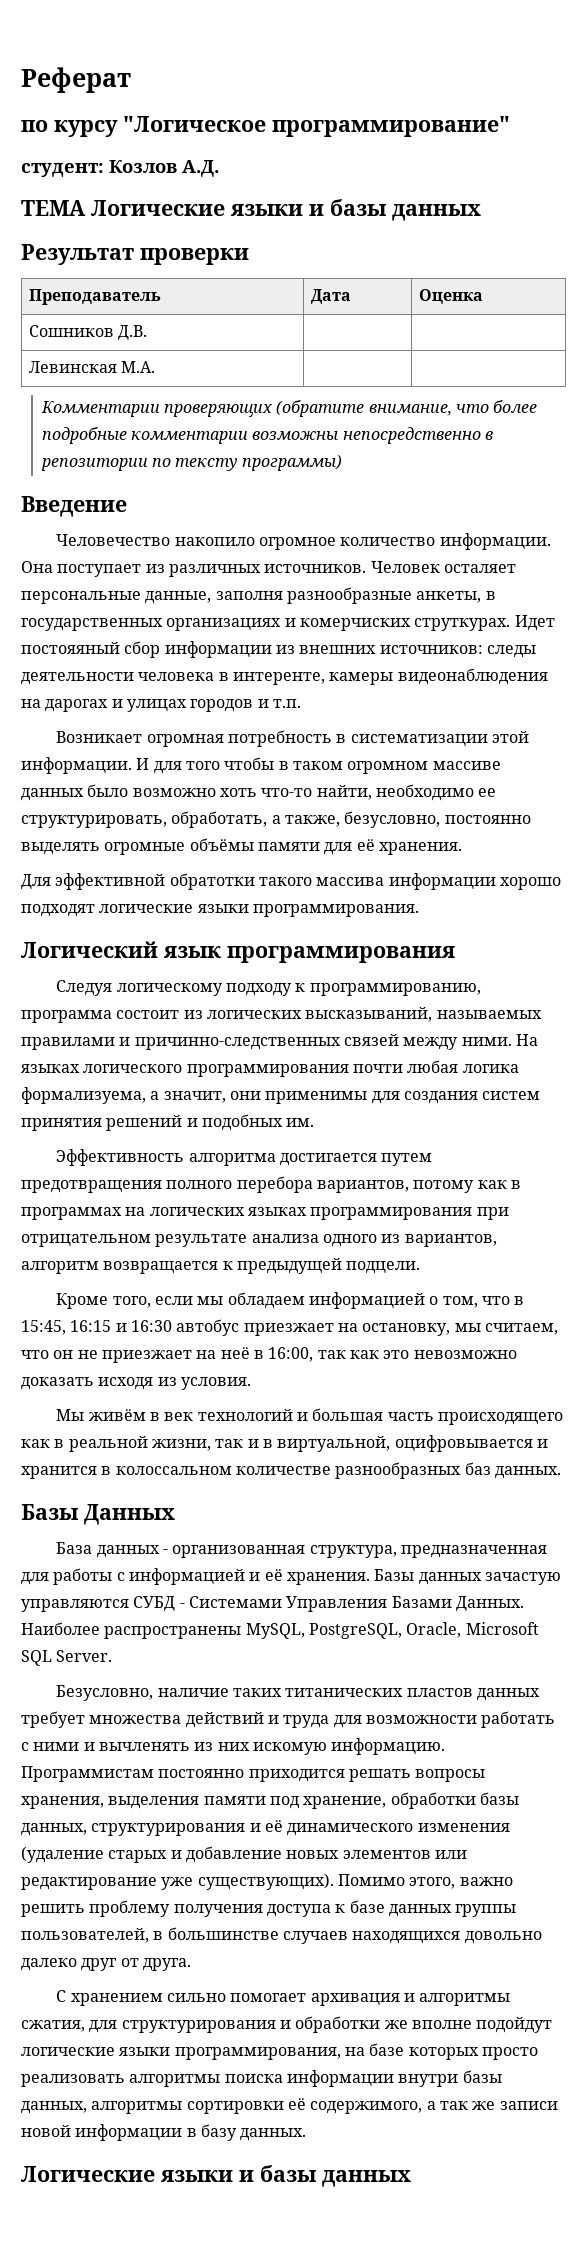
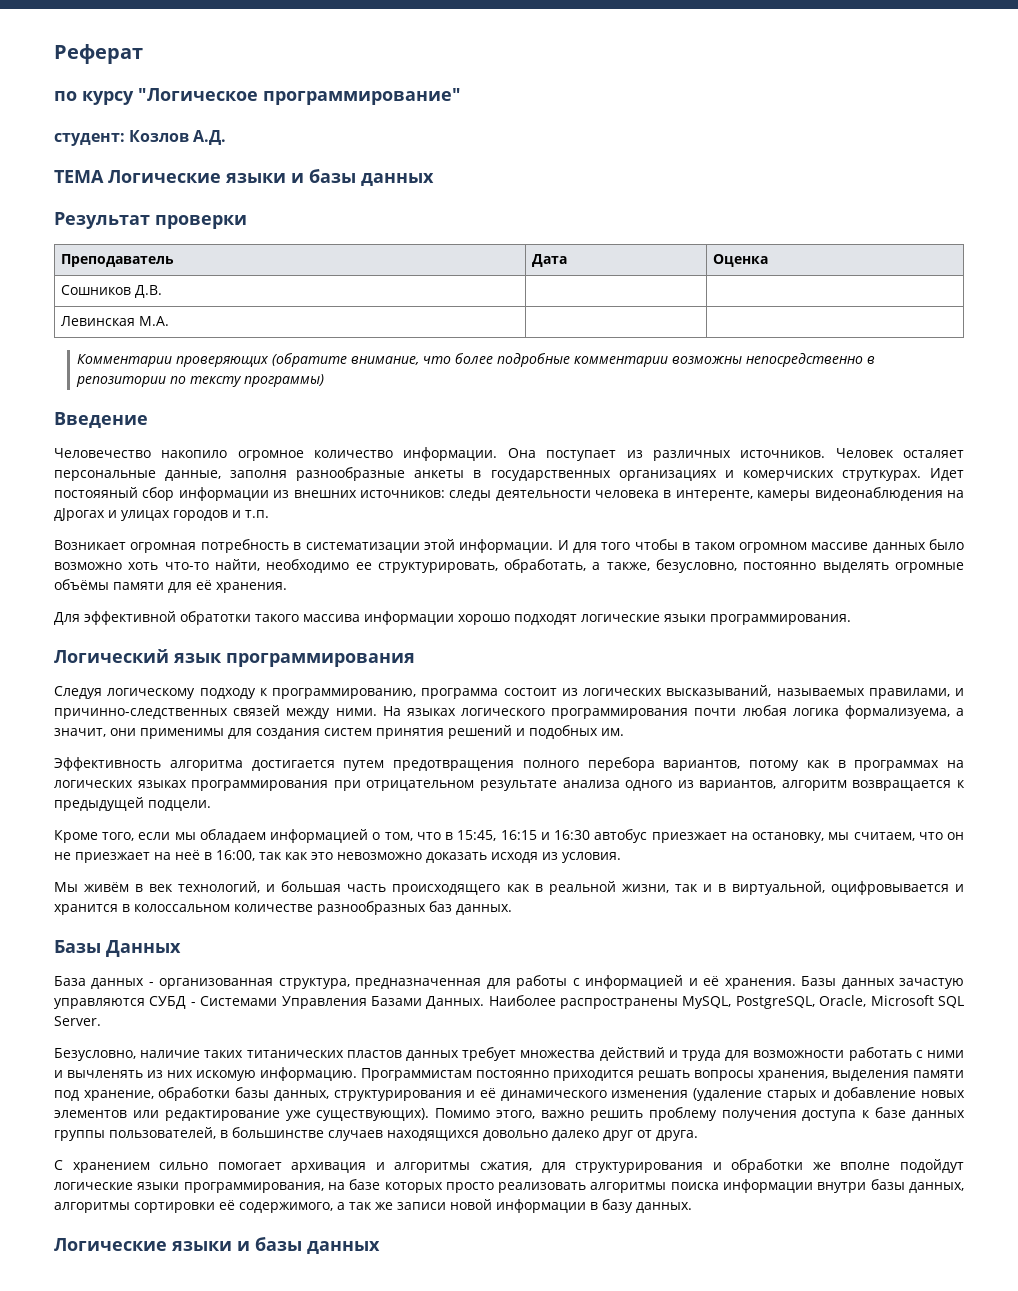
- Человек осталяет персональные данные, заполня разнообразные анкеты, в государственных организациях и комерчиских струткурах.
+ Человек осталяет персональные данные, заполня разнообразные анкеты в государственных организациях и комерчиских струткурах.
- Идет постояяный сбор информации из внешних источников: следы деятельности человека в интеренте, камеры видеонаблюдения на дарогах и улицах городов и т.п.
+ Идет постояяный сбор информации из внешних источников: следы деятельности человека в интеренте, камеры видеонаблюдения на дJрогах и улицах городов и т.п.
- Следуя логическому подходу к программированию, программа состоит из логических высказываний, называемых правилами и причинно-следственных связей между ними.
+ Следуя логическому подходу к программированию, программа состоит из логических высказываний, называемых правилами, и причинно-следственных связей между ними.
- Мы живём в век технологий и большая часть происходящего как в реальной жизни, так и в виртуальной, оцифровывается и хранится в колоссальном количестве разнообразных баз данных.
+ Мы живём в век технологий, и большая часть происходящего как в реальной жизни, так и в виртуальной, оцифровывается и хранится в колоссальном количестве разнообразных баз данных.

